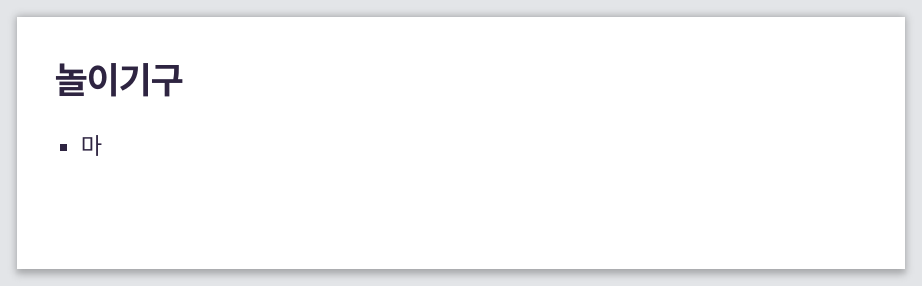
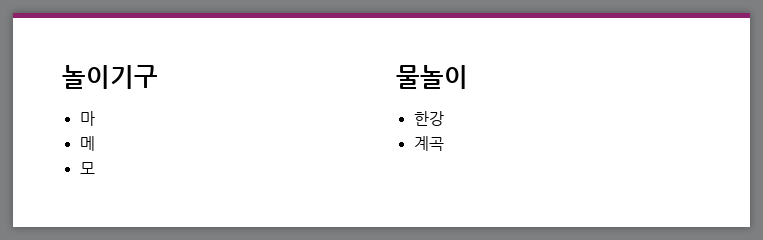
+ 메
+ 모
+ 물놀이
+ 한강
+ 계곡

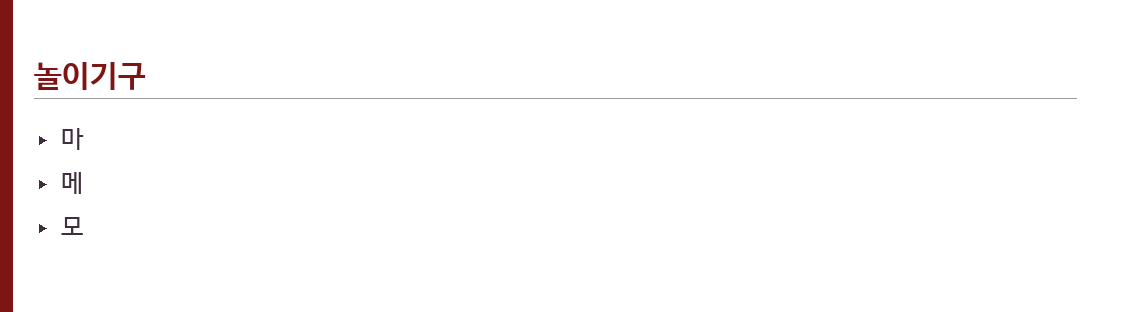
- 물놀이
- 한강
- 계곡

